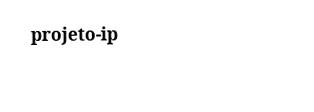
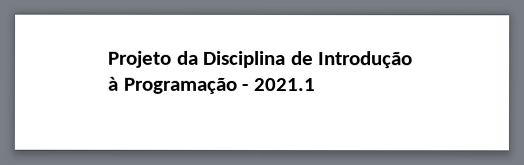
- projeto-ip
+ Projeto da Disciplina de Introdução à Programação - 2021.1

